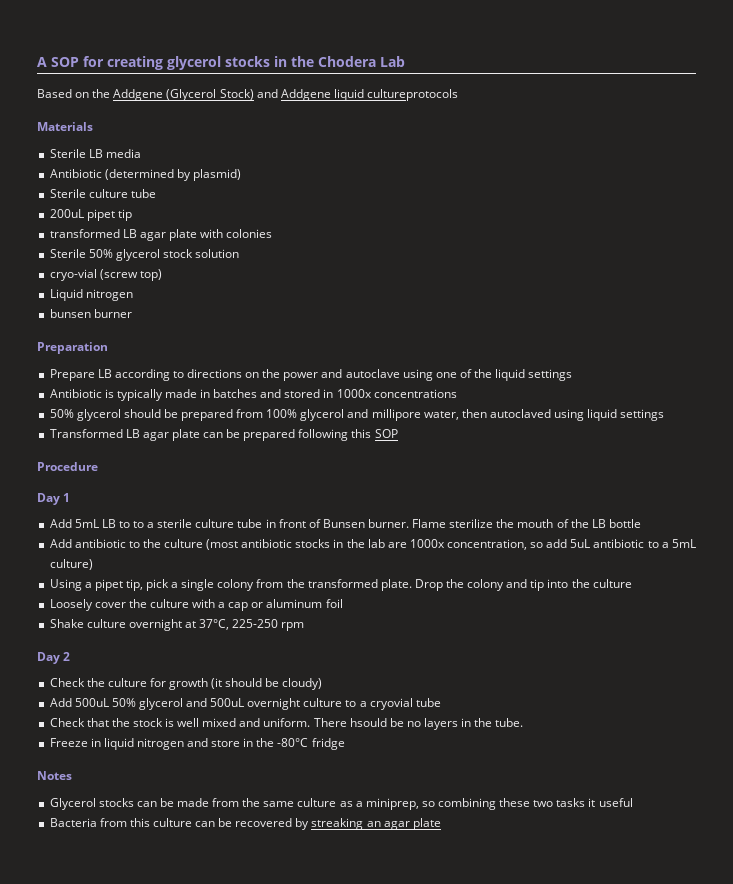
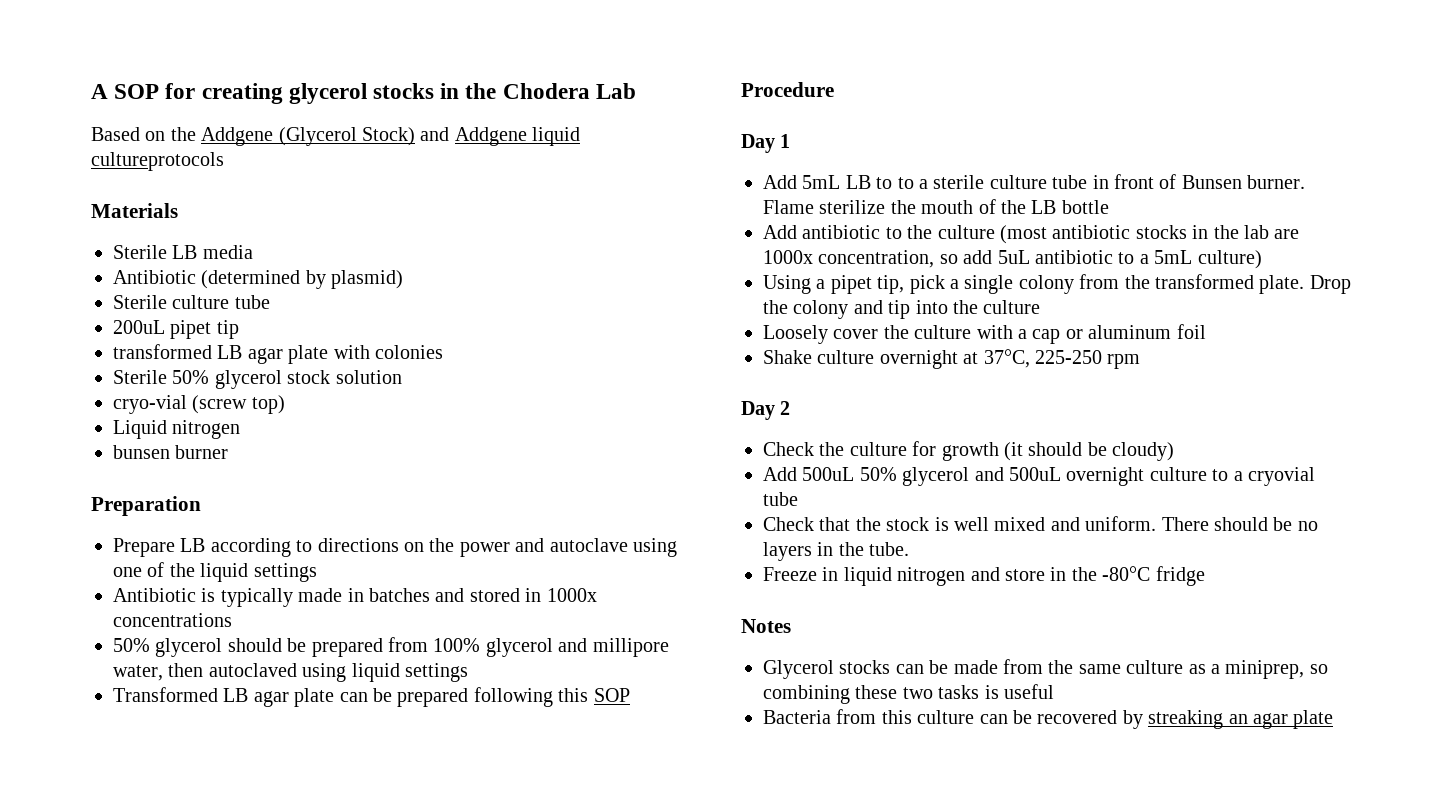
- There hsould be no layers in the tube.
+ There should be no layers in the tube.
- Glycerol stocks can be made from the same culture as a miniprep, so combining these two tasks it useful
+ Glycerol stocks can be made from the same culture as a miniprep, so combining these two tasks is useful

